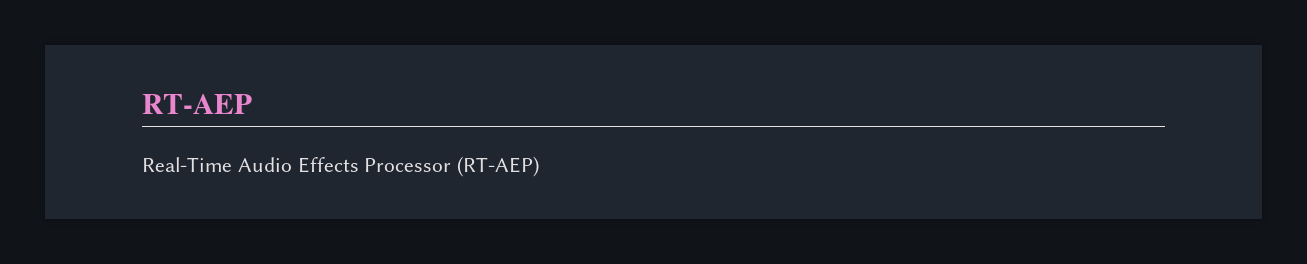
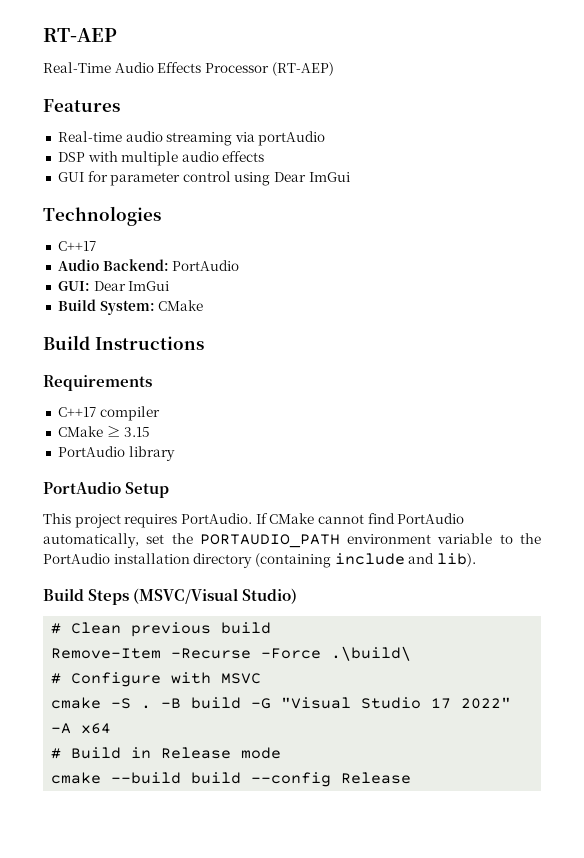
+ Features
+ Real-time audio streaming via portAudio
+ DSP with multiple audio effects
+ GUI for parameter control using Dear ImGui
+ Technologies
+ C++17
+ Audio Backend: PortAudio
+ GUI: Dear ImGui
+ Build System: CMake
+ Build Instructions
+ Requirements
+ C++17 compiler
+ CMake ≥ 3.15
+ PortAudio library
+ PortAudio Setup
+ This project requires PortAudio. If CMake cannot find PortAudio automatically, set the PORTAUDIO_PATH environment variable to the PortAudio installation directory (containing include and lib).
+ Build Steps (MSVC/Visual Studio)
+ # Clean previous build
+ Remove-Item -Recurse -Force .\build\
+ # Configure with MSVC
+ cmake -S . -B build -G "Visual Studio 17 2022" -A x64
+ # Build in Release mode
+ cmake --build build --config Release

